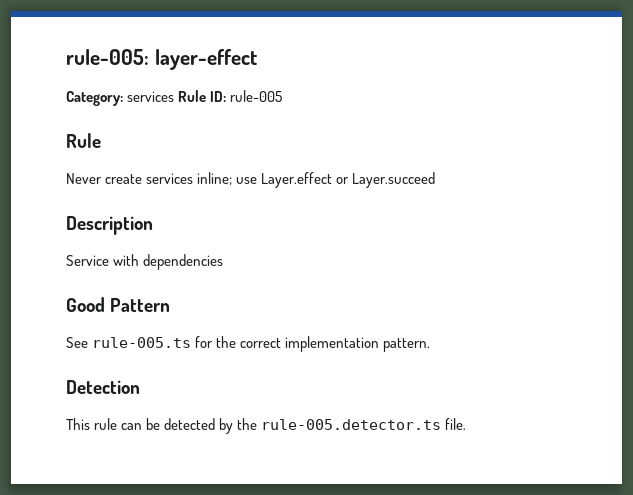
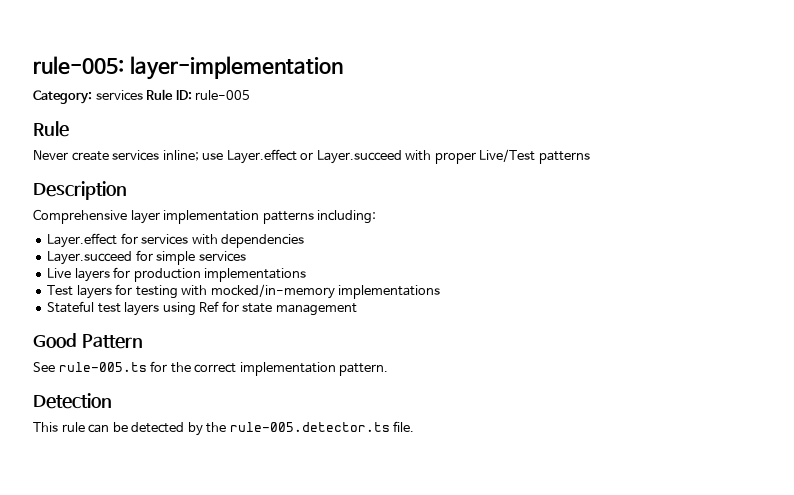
- rule-005: layer-effect
+ rule-005: layer-implementation
- Never create services inline; use Layer.effect or Layer.succeed
+ Never create services inline; use Layer.effect or Layer.succeed with proper Live/Test patterns
  Description
- Service with dependencies
+ Comprehensive layer implementation patterns including:
+ Layer.effect for services with dependencies
+ Layer.succeed for simple services
+ Live layers for production implementations
+ Test layers for testing with mocked/in-memory implementations
+ Stateful test layers using Ref for state management

